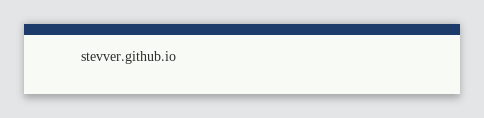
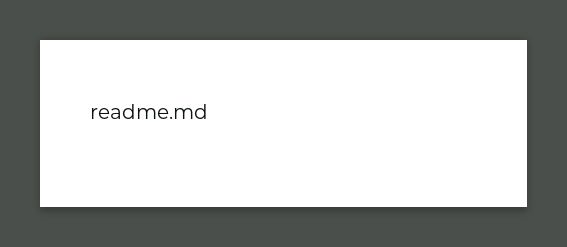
- stevver.github.io
+ readme.md

